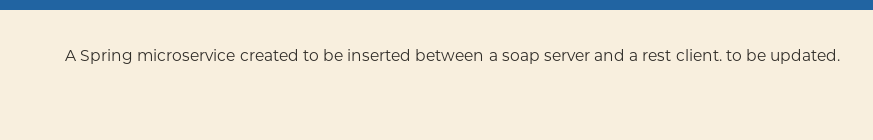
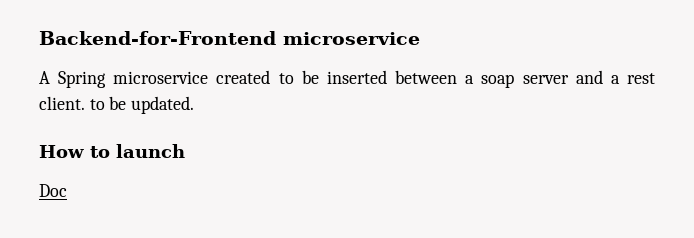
+ Backend-for-Frontend microservice
+ How to launch
+ Doc

